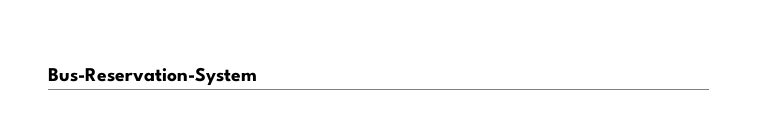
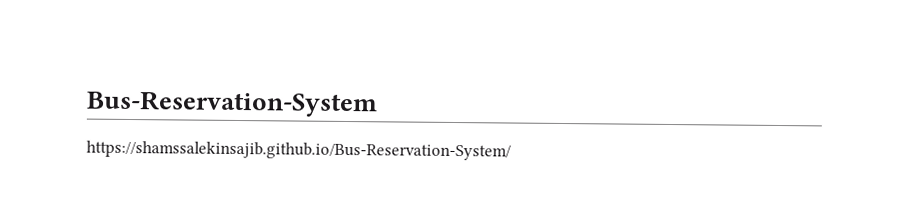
+ https://shamssalekinsajib.github.io/Bus-Reservation-System/

